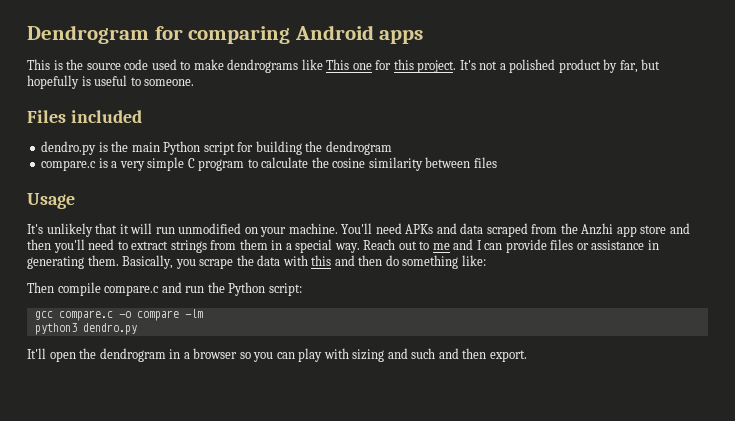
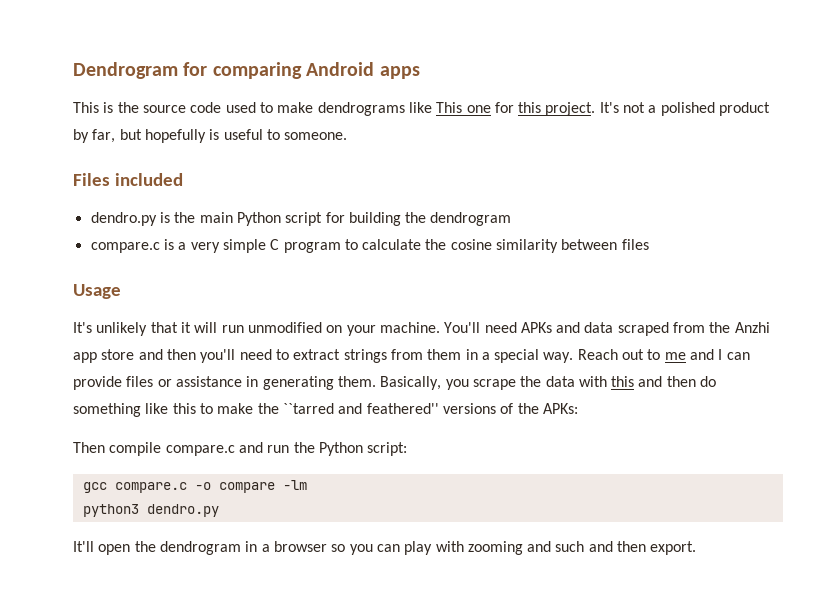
- Basically, you scrape the data with this and then do something like:
+ Basically, you scrape the data with this and then do something like this to make the ``tarred and feathered'' versions of the APKs:
- It'll open the dendrogram in a browser so you can play with sizing and such and then export.
+ It'll open the dendrogram in a browser so you can play with zooming and such and then export.

